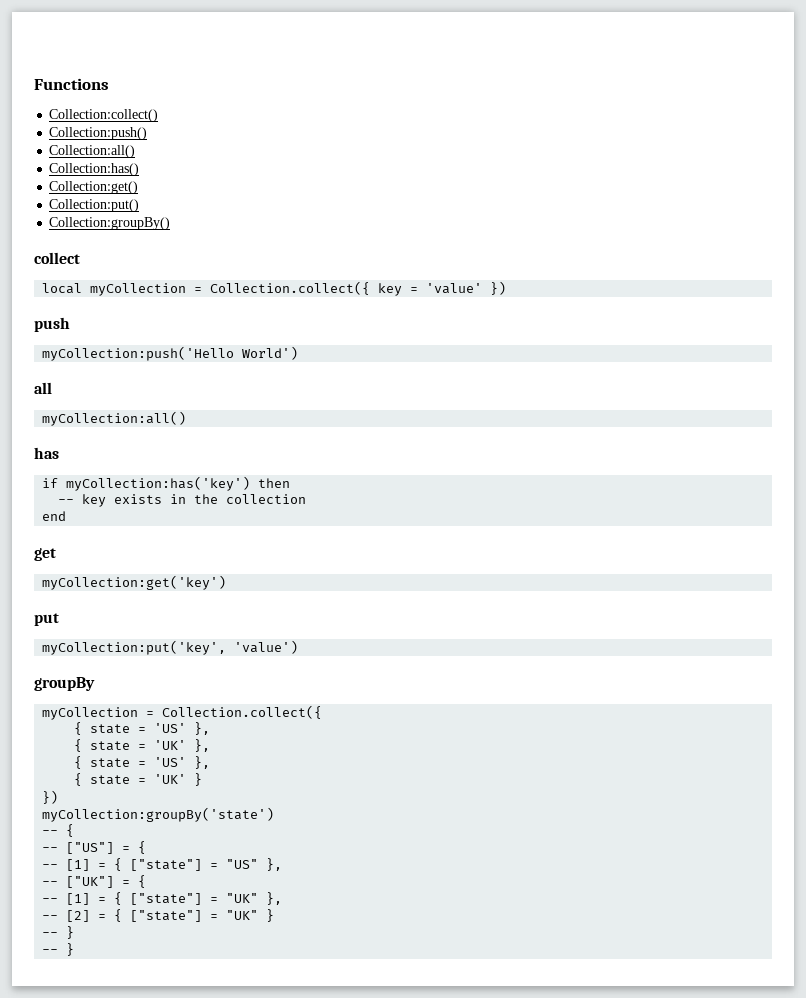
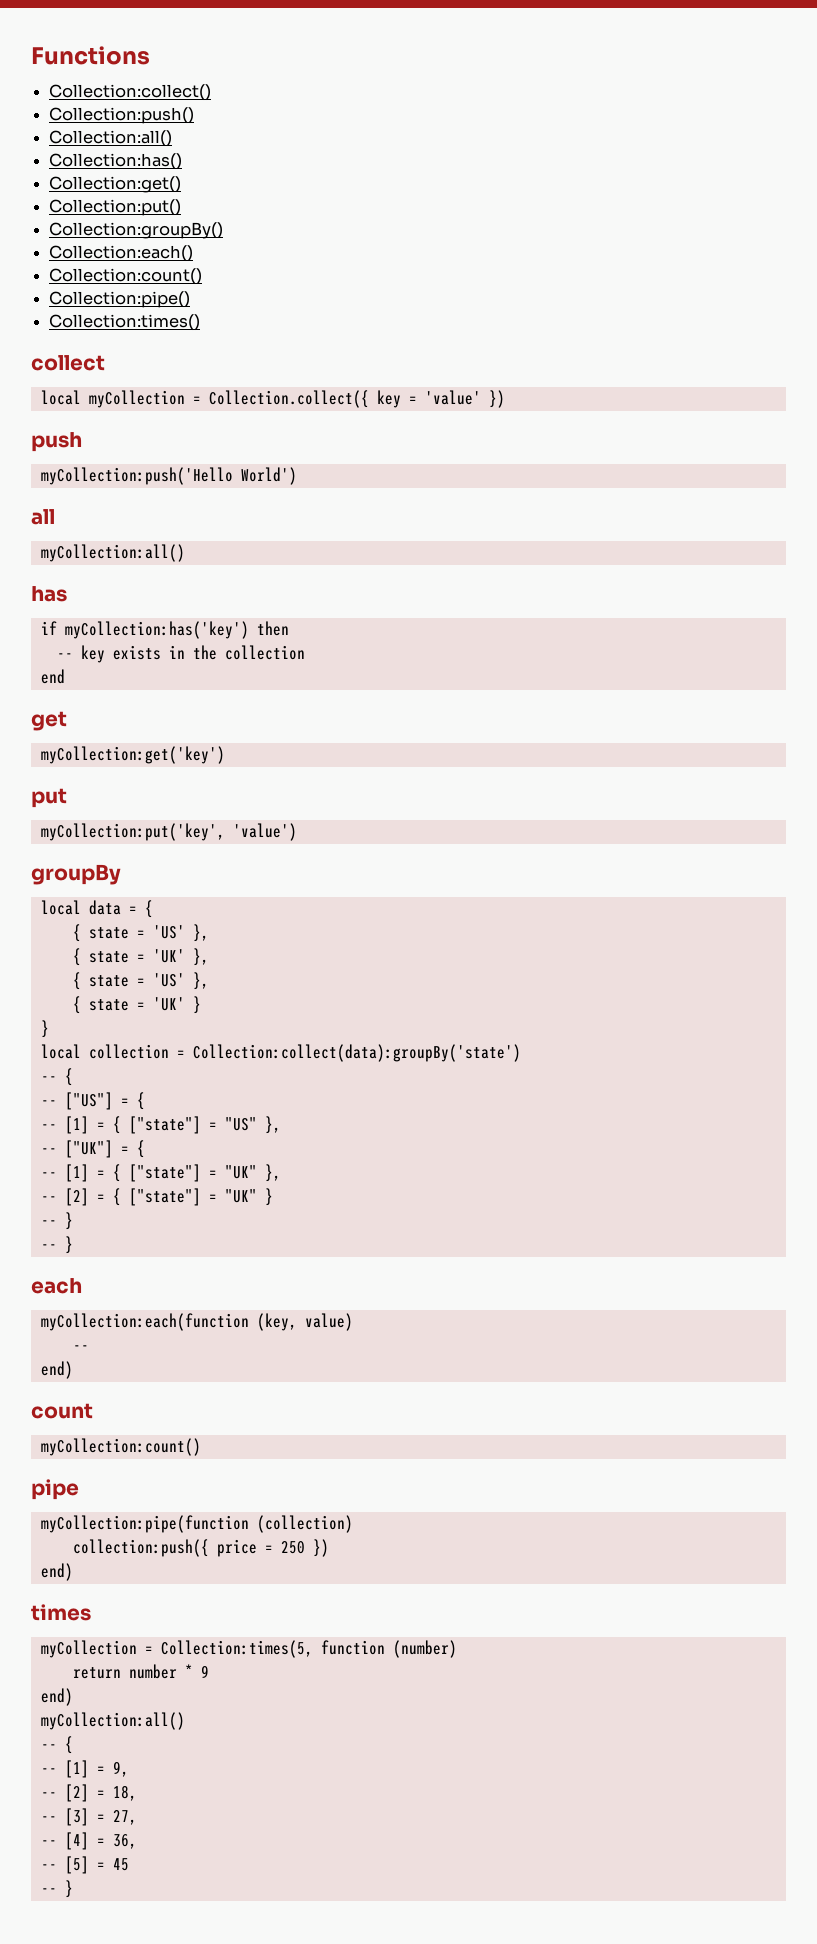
+ Collection:each()
+ Collection:count()
+ Collection:pipe()
+ Collection:times()
  groupBy
- myCollection = Collection.collect({
+ local data = {
  { state = 'UK' }
- })
- myCollection:groupBy('state')
+ }
+ local collection = Collection:collect(data):groupBy('state')
+ each
+ myCollection:each(function (key, value)
+ --
+ end)
+ count
+ myCollection:count()
+ pipe
+ myCollection:pipe(function (collection)
+ collection:push({ price = 250 })
+ end)
+ times
+ myCollection = Collection:times(5, function (number)
+ return number * 9
+ end)
+ myCollection:all()
+ -- {
+ -- [1] = 9,
+ -- [2] = 18,
+ -- [3] = 27,
+ -- [4] = 36,
+ -- [5] = 45
+ -- }

